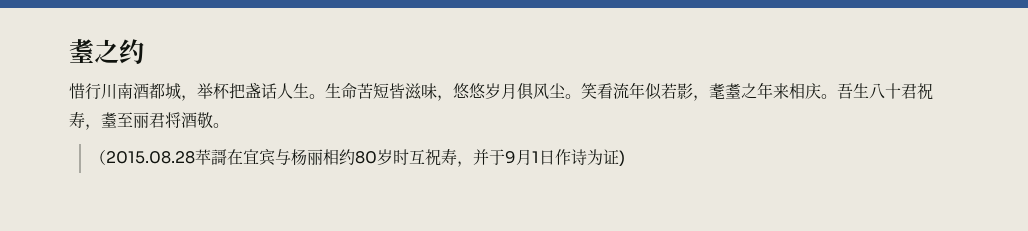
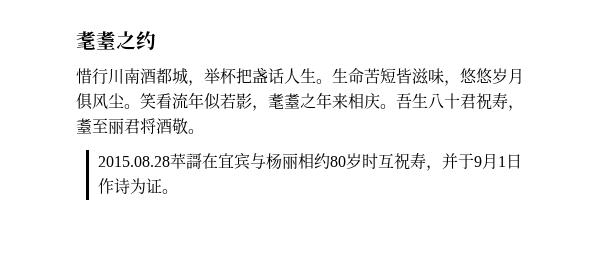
- 耋之约
+ 耄耋之约
- （2015.08.28苹謌在宜宾与杨丽相约80岁时互祝寿，并于9月1日作诗为证)
+ 2015.08.28苹謌在宜宾与杨丽相约80岁时互祝寿，并于9月1日作诗为证。

